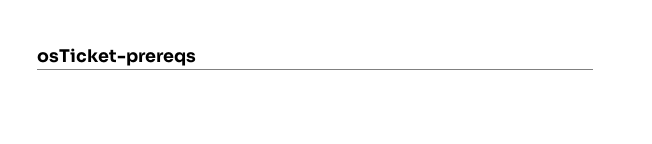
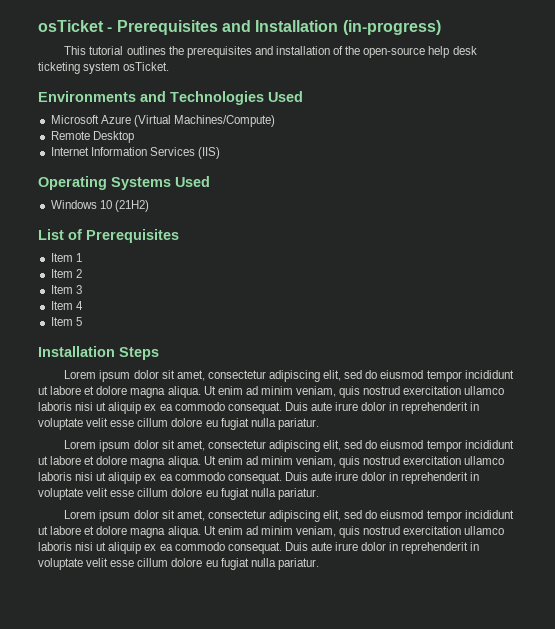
- osTicket-prereqs
+ osTicket - Prerequisites and Installation (in-progress)
+ This tutorial outlines the prerequisites and installation of the open-source help desk ticketing system osTicket.
+ Environments and Technologies Used
+ Microsoft Azure (Virtual Machines/Compute)
+ Remote Desktop
+ Internet Information Services (IIS)
+ Operating Systems Used
+ Windows 10 (21H2)
+ List of Prerequisites
+ Item 1
+ Item 2
+ Item 3
+ Item 4
+ Item 5
+ Installation Steps
+ Lorem ipsum dolor sit amet, consectetur adipiscing elit, sed do eiusmod tempor incididunt ut labore et dolore magna aliqua. Ut enim ad minim veniam, quis nostrud exercitation ullamco laboris nisi ut aliquip ex ea commodo consequat. Duis aute irure dolor in reprehenderit in voluptate velit esse cillum dolore eu fugiat nulla pariatur.
+ Lorem ipsum dolor sit amet, consectetur adipiscing elit, sed do eiusmod tempor incididunt ut labore et dolore magna aliqua. Ut enim ad minim veniam, quis nostrud exercitation ullamco laboris nisi ut aliquip ex ea commodo consequat. Duis aute irure dolor in reprehenderit in voluptate velit esse cillum dolore eu fugiat nulla pariatur.
+ Lorem ipsum dolor sit amet, consectetur adipiscing elit, sed do eiusmod tempor incididunt ut labore et dolore magna aliqua. Ut enim ad minim veniam, quis nostrud exercitation ullamco laboris nisi ut aliquip ex ea commodo consequat. Duis aute irure dolor in reprehenderit in voluptate velit esse cillum dolore eu fugiat nulla pariatur.

